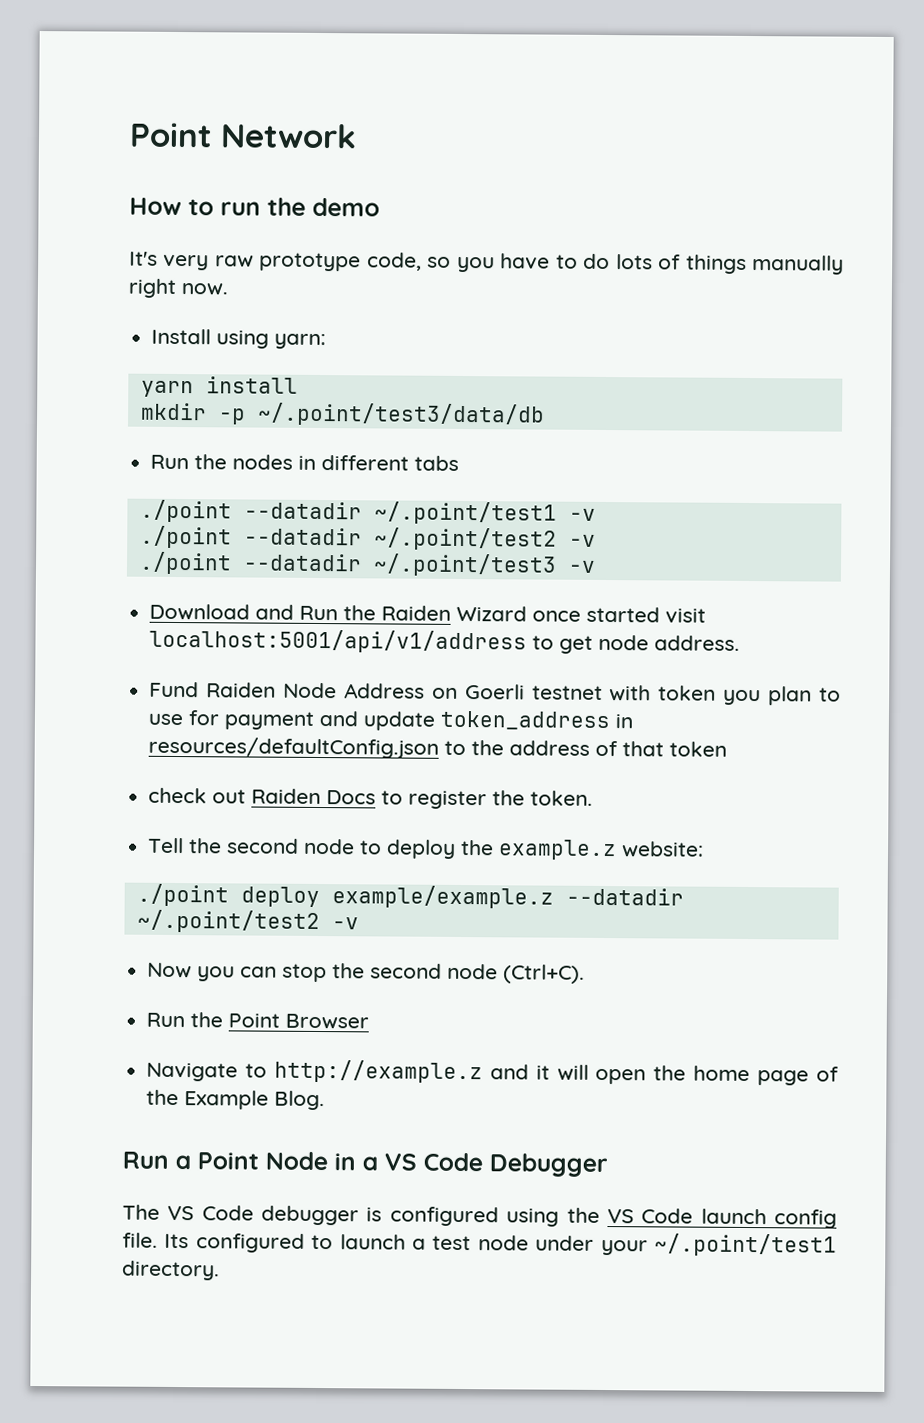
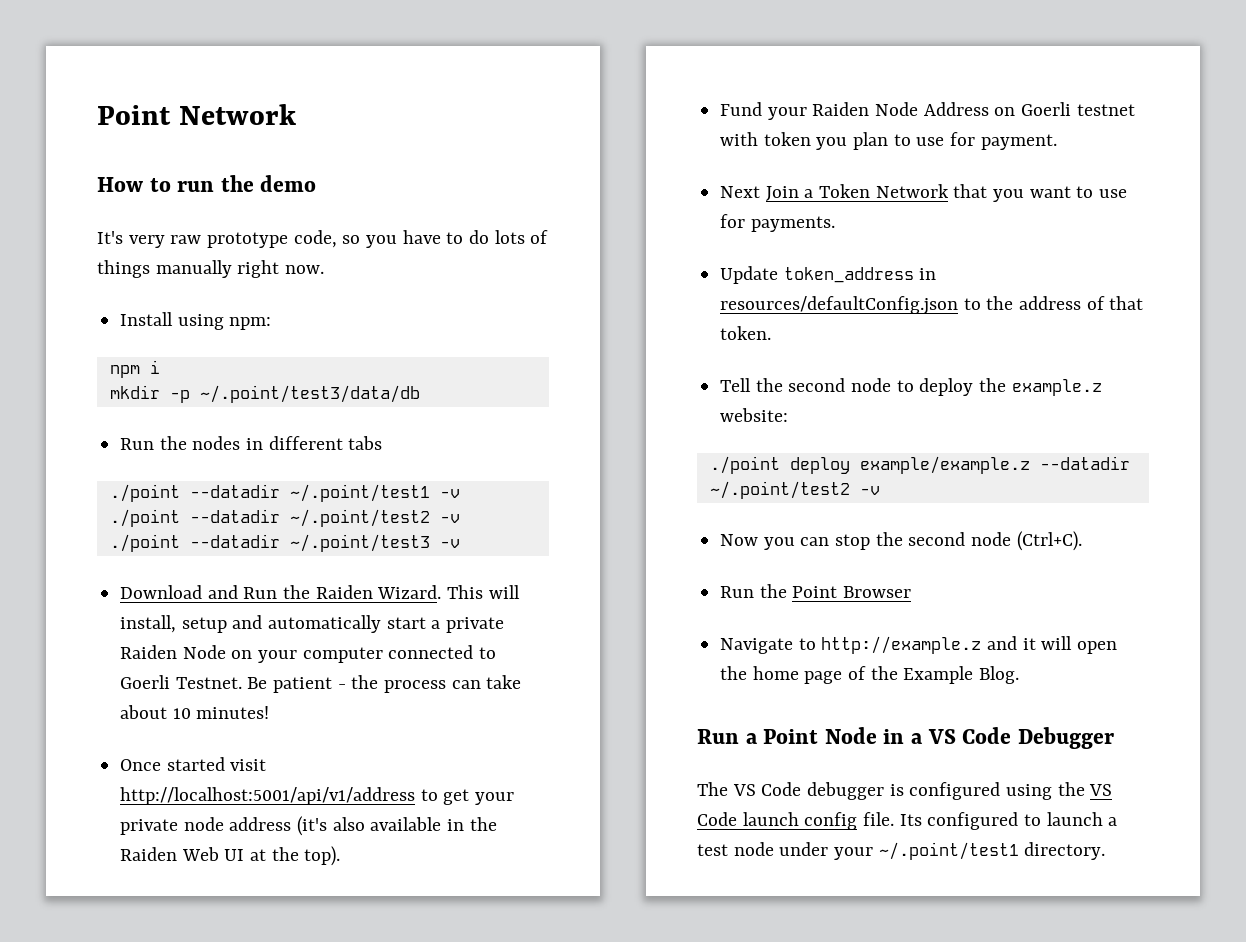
- Install using yarn:
- yarn install
+ Install using npm:
+ npm i
- Download and Run the Raiden Wizard once started visit localhost:5001/api/v1/address to get node address.
+ Download and Run the Raiden Wizard. This will install, setup and automatically start a private Raiden Node on your computer connected to Goerli Testnet. Be patient - the process can take about 10 minutes!
+ Once started visit http://localhost:5001/api/v1/address to get your private node address (it's also available in the Raiden Web UI at the top).
- Fund Raiden Node Address on Goerli testnet with token you plan to use for payment and update token_address in resources/defaultConfig.json to the address of that token
- check out Raiden Docs to register the token.
+ Fund your Raiden Node Address on Goerli testnet with token you plan to use for payment.
+ Next Join a Token Network that you want to use for payments.
+ Update token_address in resources/defaultConfig.json to the address of that token.

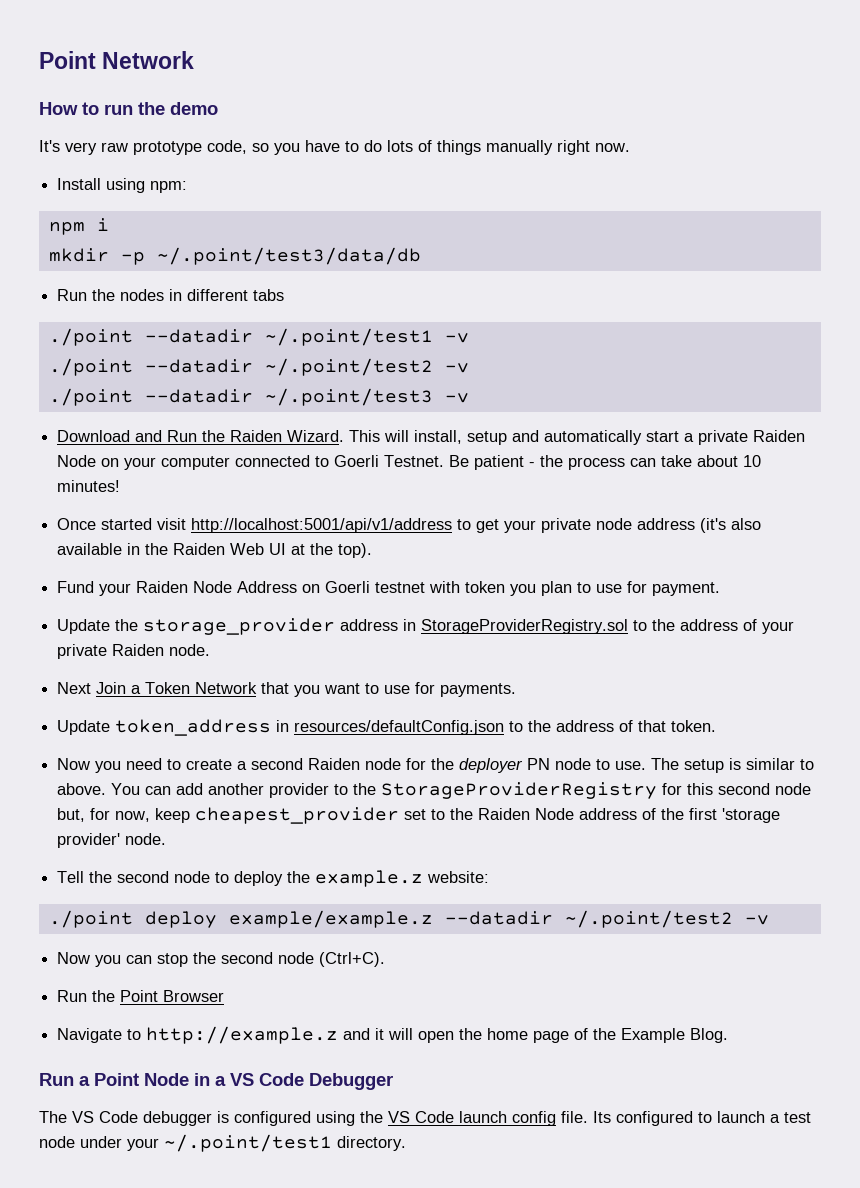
+ Update the storage_provider address in StorageProviderRegistry.sol to the address of your private Raiden node.
+ Now you need to create a second Raiden node for the deployer PN node to use. The setup is similar to above. You can add another provider to the StorageProviderRegistry for this second node but, for now, keep cheapest_provider set to the Raiden Node address of the first 'storage provider' node.

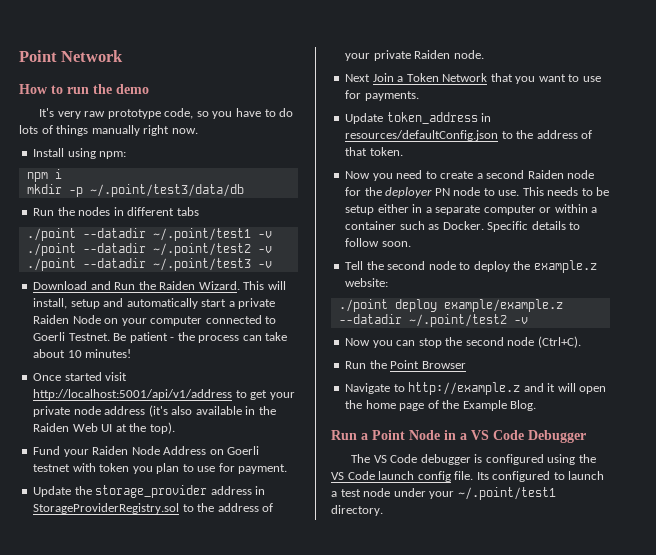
- The setup is similar to above. You can add another provider to the StorageProviderRegistry for this second node but, for now, keep cheapest_provider set to the Raiden Node address of the first 'storage provider' node.
+ This needs to be setup either in a separate computer or within a container such as Docker. Specific details to follow soon.

